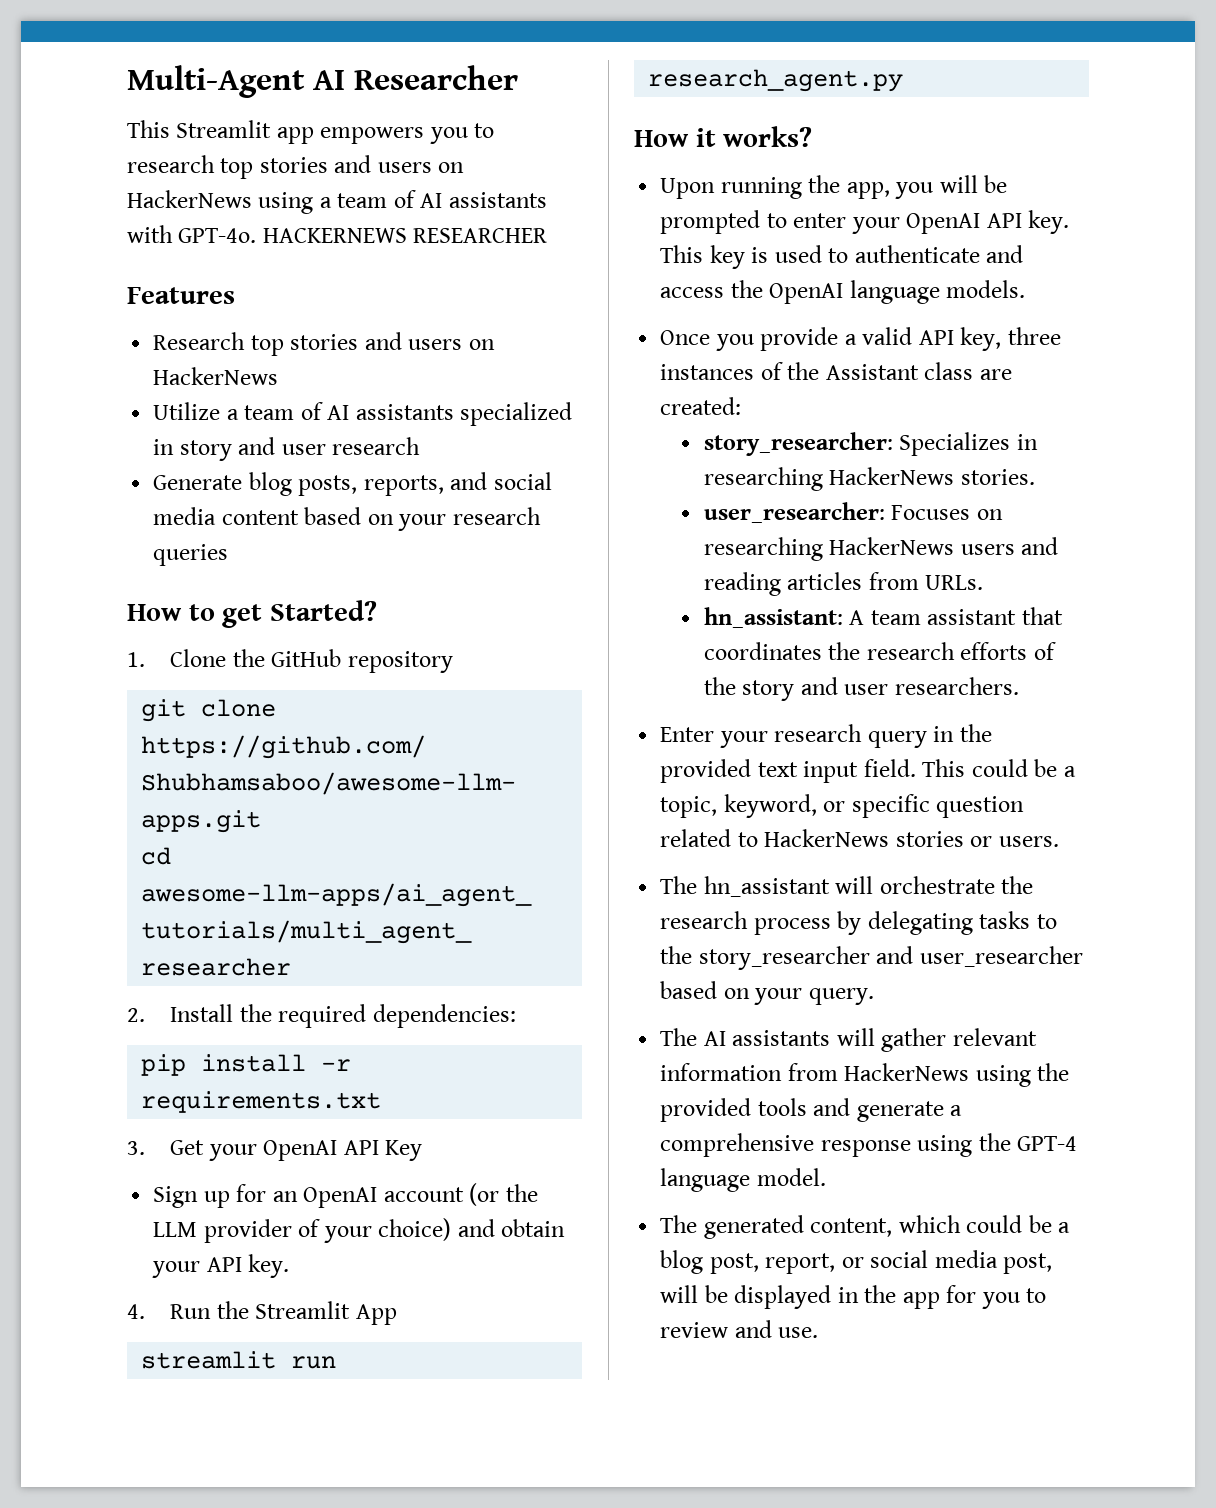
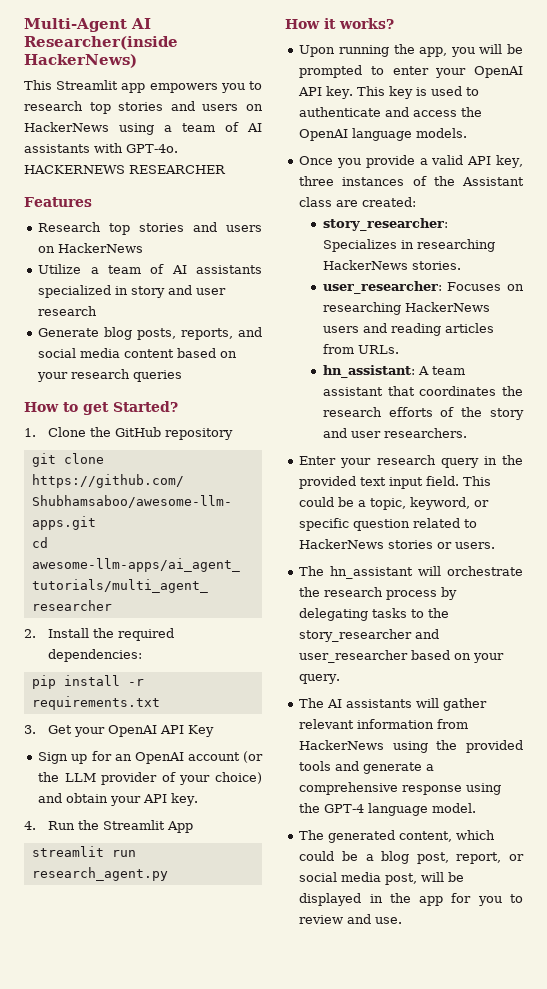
- Multi-Agent AI Researcher
+ Multi-Agent AI Researcher(inside HackerNews)

